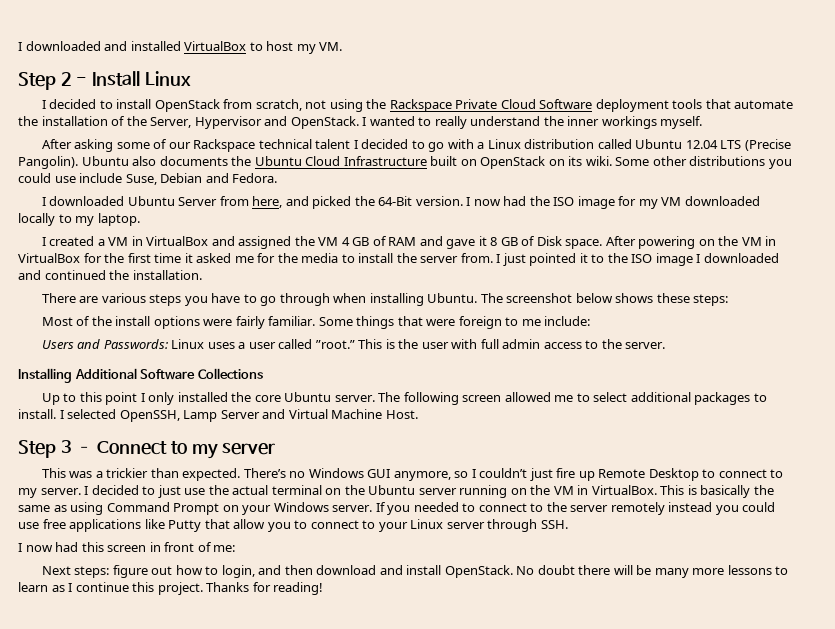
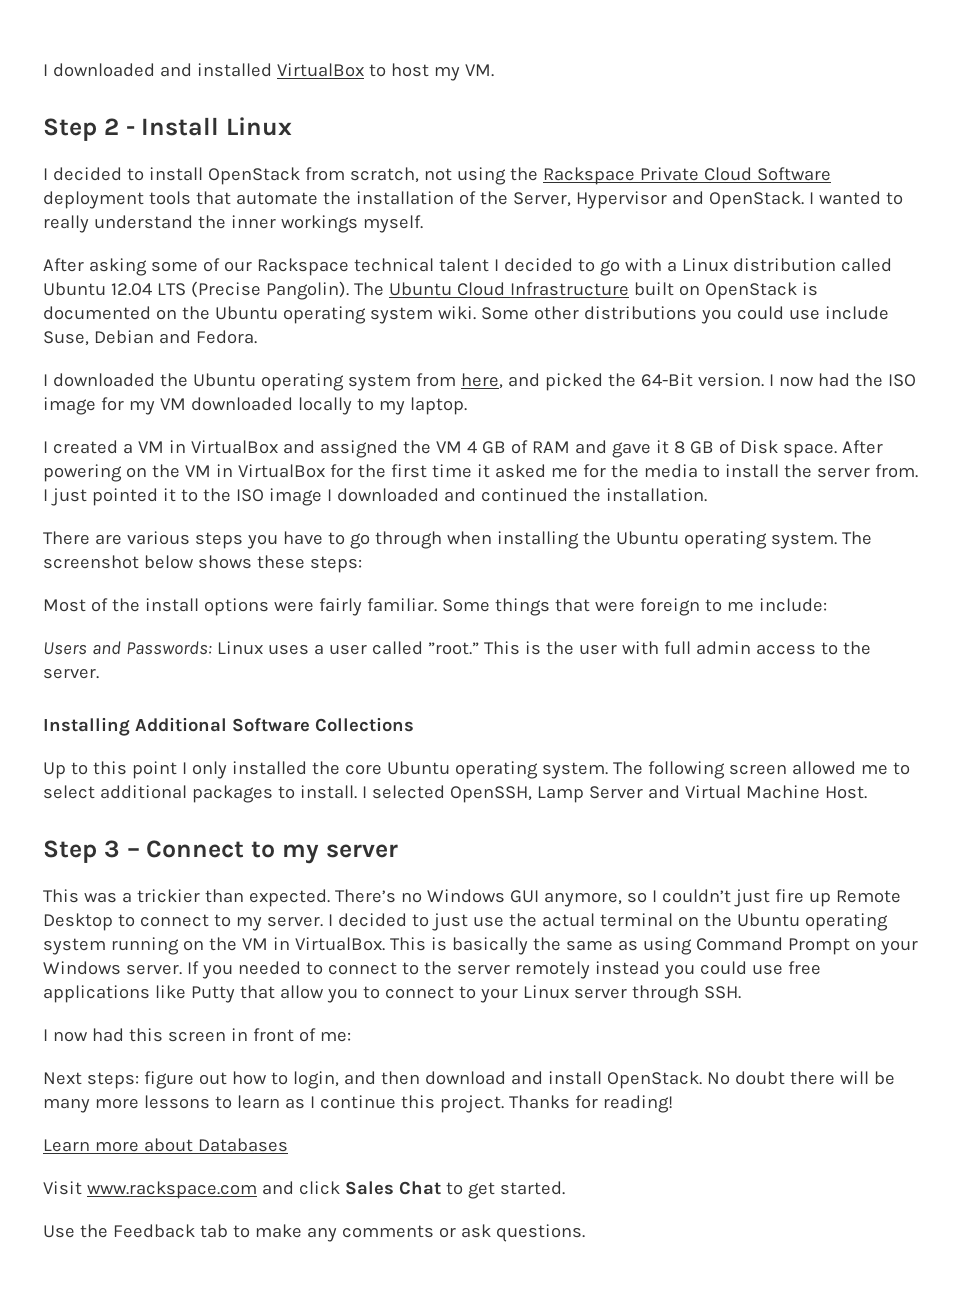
- Ubuntu also documents the Ubuntu Cloud Infrastructure built on OpenStack on its wiki.
+ The Ubuntu Cloud Infrastructure built on OpenStack is documented on the Ubuntu operating system wiki.
- I downloaded Ubuntu Server from here, and picked the 64-Bit version.
+ I downloaded the Ubuntu operating system from here, and picked the 64-Bit version.
- There are various steps you have to go through when installing Ubuntu.
+ There are various steps you have to go through when installing the Ubuntu operating system.
- Up to this point I only installed the core Ubuntu server.
+ Up to this point I only installed the core Ubuntu operating system.
- I decided to just use the actual terminal on the Ubuntu server running on the VM in VirtualBox.
+ I decided to just use the actual terminal on the Ubuntu operating system running on the VM in VirtualBox.
+ Learn more about Databases
+ Visit www.rackspace.com and click Sales Chat to get started.
+ Use the Feedback tab to make any comments or ask questions.

